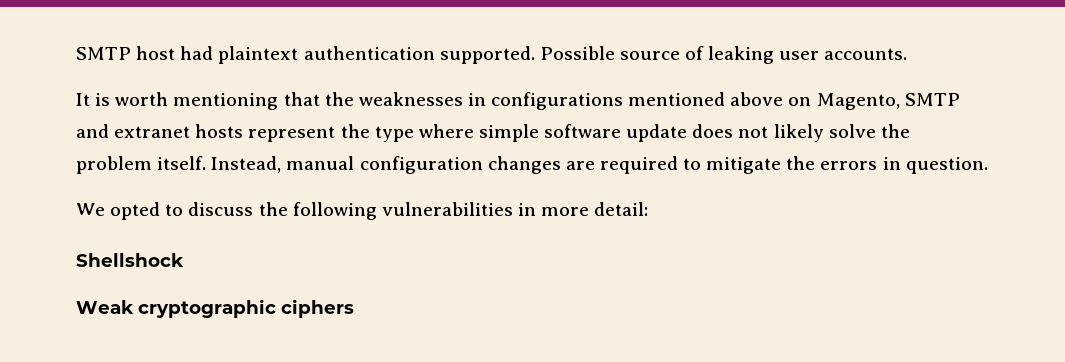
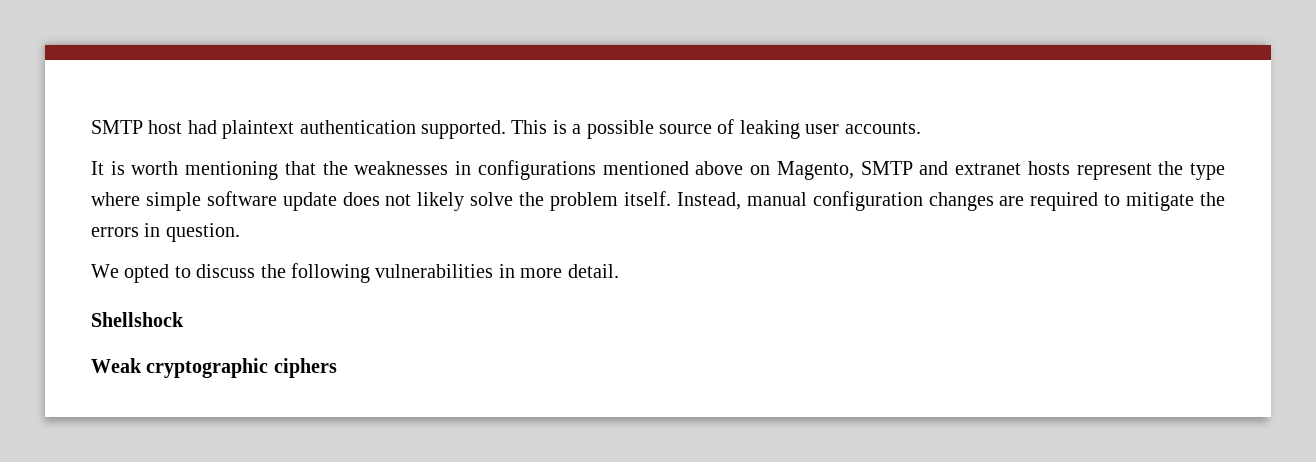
- Possible source of leaking user accounts.
+ This is a possible source of leaking user accounts.
- We opted to discuss the following vulnerabilities in more detail:
+ We opted to discuss the following vulnerabilities in more detail.

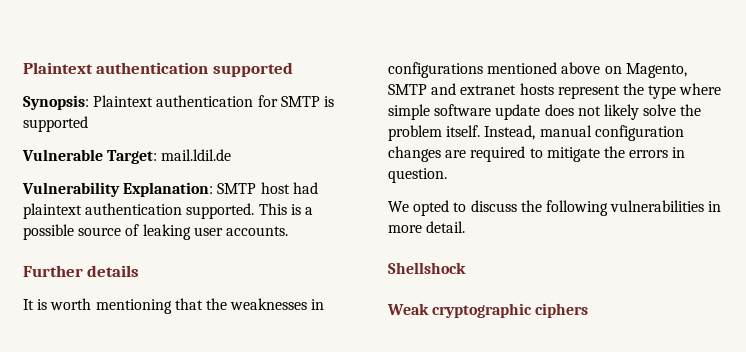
- SMTP host had plaintext authentication supported.
+ Plaintext authentication supported
+ Synopsis: Plaintext authentication for SMTP is supported
+ Vulnerable Target: mail.ldil.de
+ Vulnerability Explanation: SMTP host had plaintext authentication supported.
+ Further details

